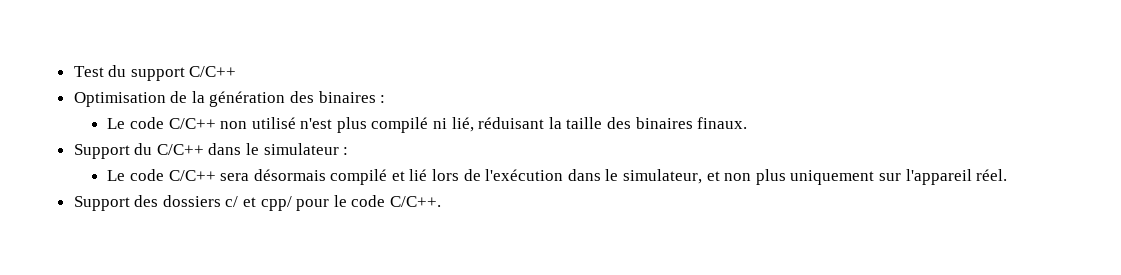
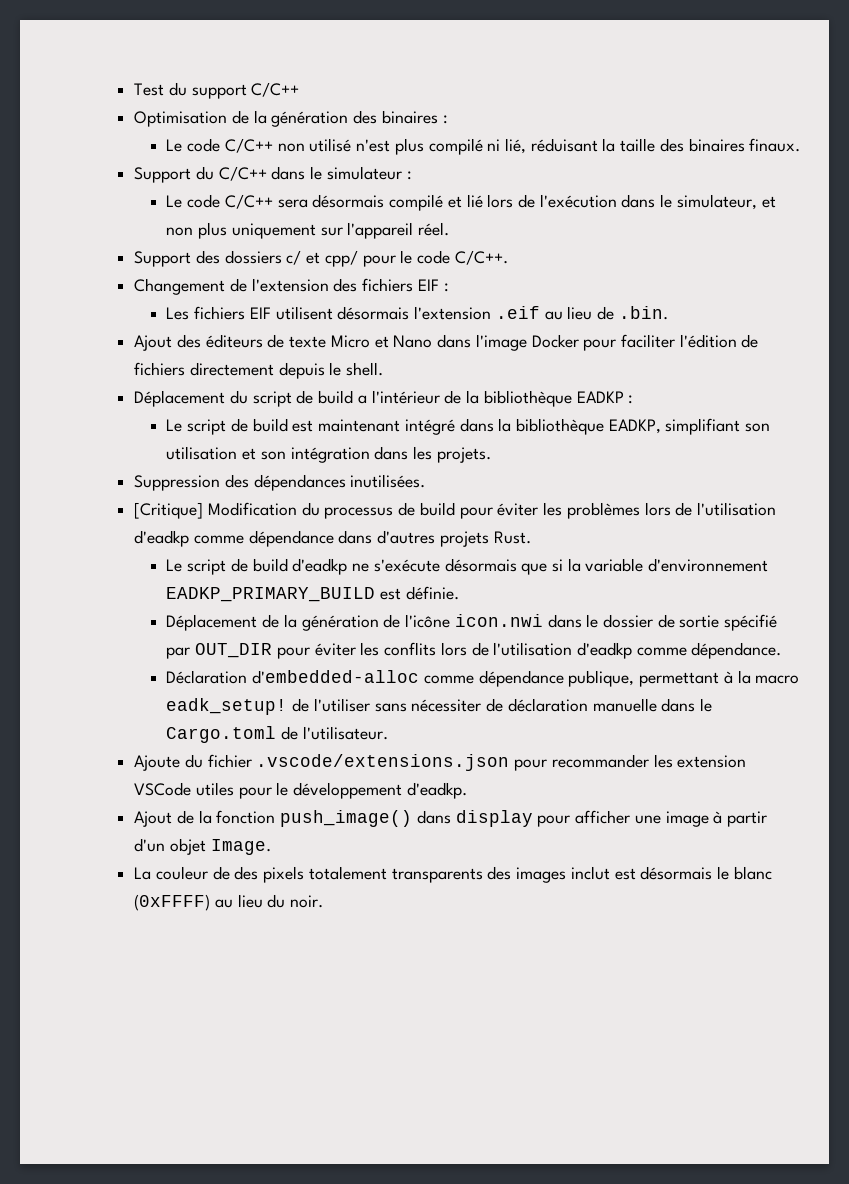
+ Changement de l'extension des fichiers EIF :
+ Les fichiers EIF utilisent désormais l'extension .eif au lieu de .bin.
+ Ajout des éditeurs de texte Micro et Nano dans l'image Docker pour faciliter l'édition de fichiers directement depuis le shell.
+ Déplacement du script de build a l'intérieur de la bibliothèque EADKP :
+ Le script de build est maintenant intégré dans la bibliothèque EADKP, simplifiant son utilisation et son intégration dans les projets.
+ Suppression des dépendances inutilisées.
+ [Critique] Modification du processus de build pour éviter les problèmes lors de l'utilisation d'eadkp comme dépendance dans d'autres projets Rust.
+ Le script de build d'eadkp ne s'exécute désormais que si la variable d'environnement EADKP_PRIMARY_BUILD est définie.
+ Déplacement de la génération de l'icône icon.nwi dans le dossier de sortie spécifié par OUT_DIR pour éviter les conflits lors de l'utilisation d'eadkp comme dépendance.
+ Déclaration d'embedded-alloc comme dépendance publique, permettant à la macro eadk_setup! de l'utiliser sans nécessiter de déclaration manuelle dans le Cargo.toml de l'utilisateur.
+ Ajoute du fichier .vscode/extensions.json pour recommander les extension VSCode utiles pour le développement d'eadkp.
+ Ajout de la fonction push_image() dans display pour afficher une image à partir d'un objet Image.
+ La couleur de des pixels totalement transparents des images inclut est désormais le blanc (0xFFFF) au lieu du noir.

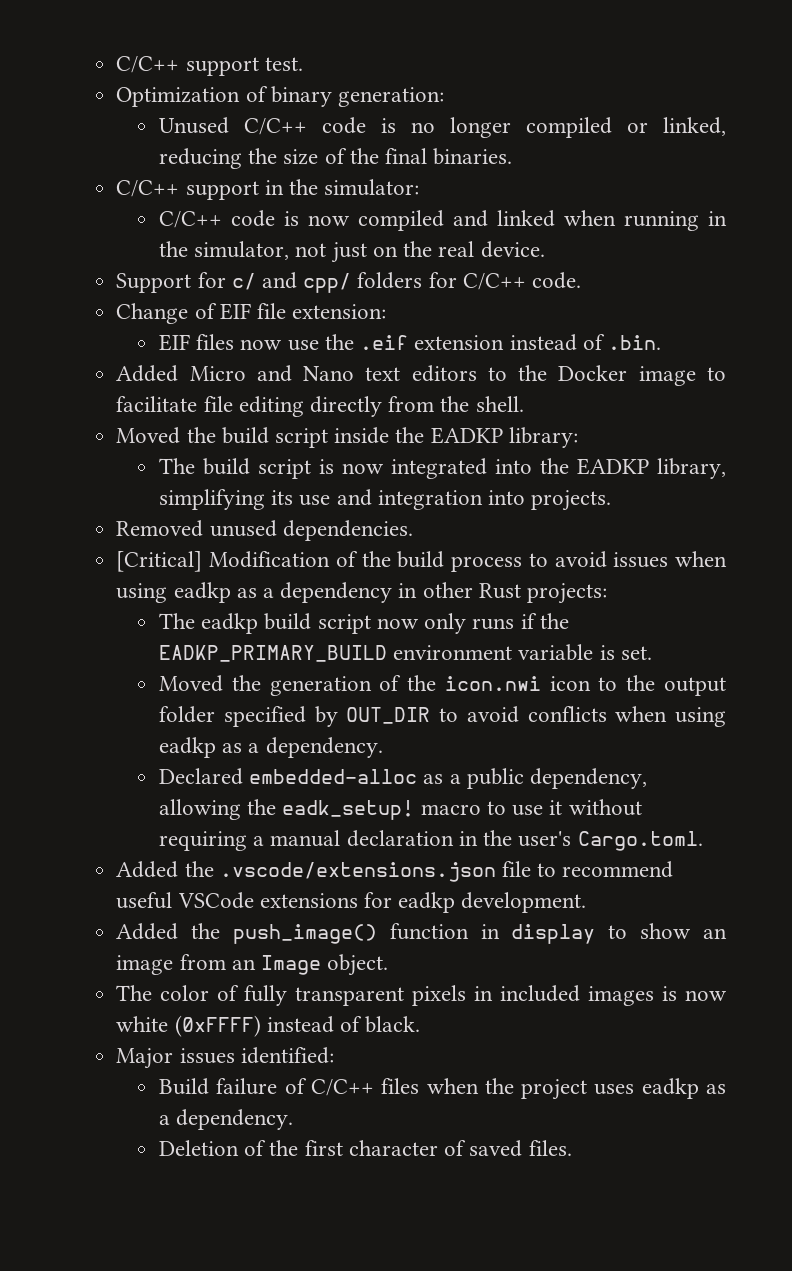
- Test du support C/C++
- Optimisation de la génération des binaires :
- Le code C/C++ non utilisé n'est plus compilé ni lié, réduisant la taille des binaires finaux.
- Support du C/C++ dans le simulateur :
- Le code C/C++ sera désormais compilé et lié lors de l'exécution dans le simulateur, et non plus uniquement sur l'appareil réel.
- Support des dossiers c/ et cpp/ pour le code C/C++.
- Changement de l'extension des fichiers EIF :
- Les fichiers EIF utilisent désormais l'extension .eif au lieu de .bin.
- Ajout des éditeurs de texte Micro et Nano dans l'image Docker pour faciliter l'édition de fichiers directement depuis le shell.
- Déplacement du script de build a l'intérieur de la bibliothèque EADKP :
- Le script de build est maintenant intégré dans la bibliothèque EADKP, simplifiant son utilisation et son intégration dans les projets.
- Suppression des dépendances inutilisées.
- [Critique] Modification du processus de build pour éviter les problèmes lors de l'utilisation d'eadkp comme dépendance dans d'autres projets Rust.
- Le script de build d'eadkp ne s'exécute désormais que si la variable d'environnement EADKP_PRIMARY_BUILD est définie.
- Déplacement de la génération de l'icône icon.nwi dans le dossier de sortie spécifié par OUT_DIR pour éviter les conflits lors de l'utilisation d'eadkp comme dépendance.
- Déclaration d'embedded-alloc comme dépendance publique, permettant à la macro eadk_setup! de l'utiliser sans nécessiter de déclaration manuelle dans le Cargo.toml de l'utilisateur.
- Ajoute du fichier .vscode/extensions.json pour recommander les extension VSCode utiles pour le développement d'eadkp.
- Ajout de la fonction push_image() dans display pour afficher une image à partir d'un objet Image.
- La couleur de des pixels totalement transparents des images inclut est désormais le blanc (0xFFFF) au lieu du noir.
+ C/C++ support test.
+ Optimization of binary generation:
+ Unused C/C++ code is no longer compiled or linked, reducing the size of the final binaries.
+ C/C++ support in the simulator:
+ C/C++ code is now compiled and linked when running in the simulator, not just on the real device.
+ Support for c/ and cpp/ folders for C/C++ code.
+ Change of EIF file extension:
+ EIF files now use the .eif extension instead of .bin.
+ Added Micro and Nano text editors to the Docker image to facilitate file editing directly from the shell.
+ Moved the build script inside the EADKP library:
+ The build script is now integrated into the EADKP library, simplifying its use and integration into projects.
+ Removed unused dependencies.
+ [Critical] Modification of the build process to avoid issues when using eadkp as a dependency in other Rust projects:
+ The eadkp build script now only runs if the EADKP_PRIMARY_BUILD environment variable is set.
+ Moved the generation of the icon.nwi icon to the output folder specified by OUT_DIR to avoid conflicts when using eadkp as a dependency.
+ Declared embedded-alloc as a public dependency, allowing the eadk_setup! macro to use it without requiring a manual declaration in the user's Cargo.toml.
+ Added the .vscode/extensions.json file to recommend useful VSCode extensions for eadkp development.
+ Added the push_image() function in display to show an image from an Image object.
+ The color of fully transparent pixels in included images is now white (0xFFFF) instead of black.
+ Major issues identified:
+ Build failure of C/C++ files when the project uses eadkp as a dependency.
+ Deletion of the first character of saved files.

